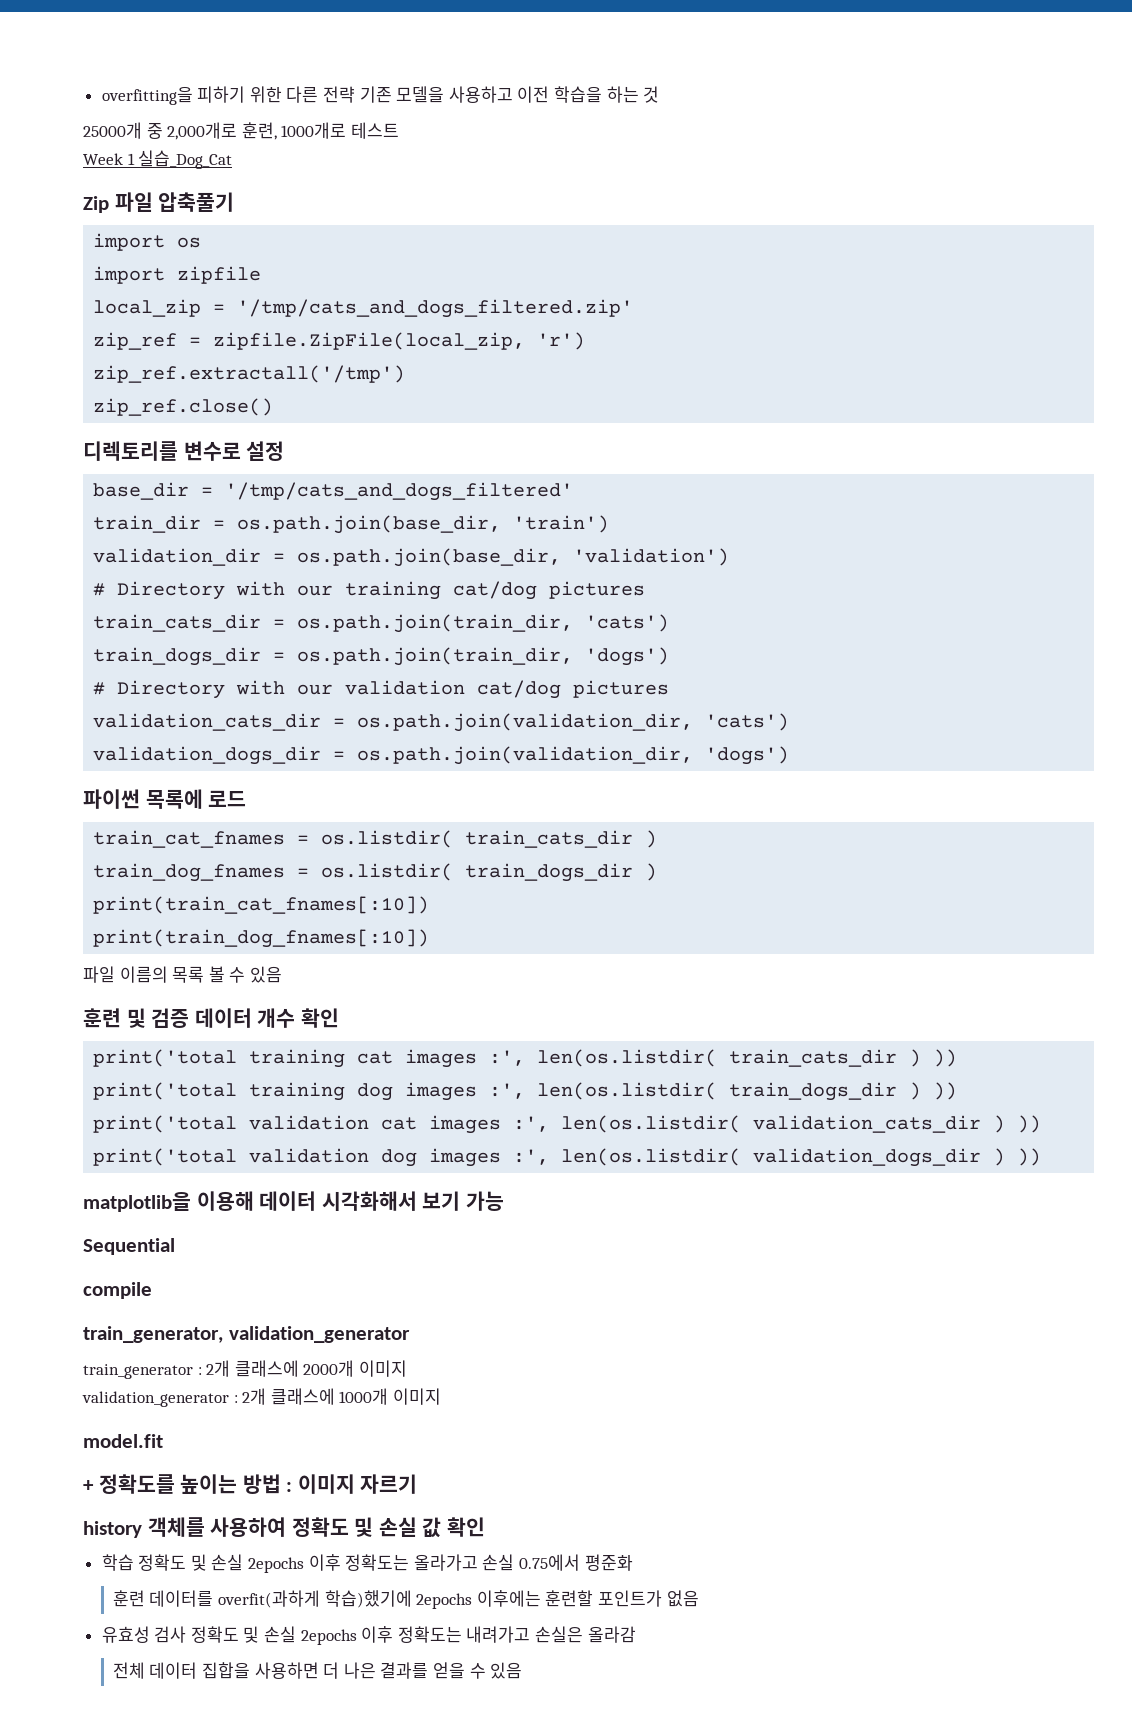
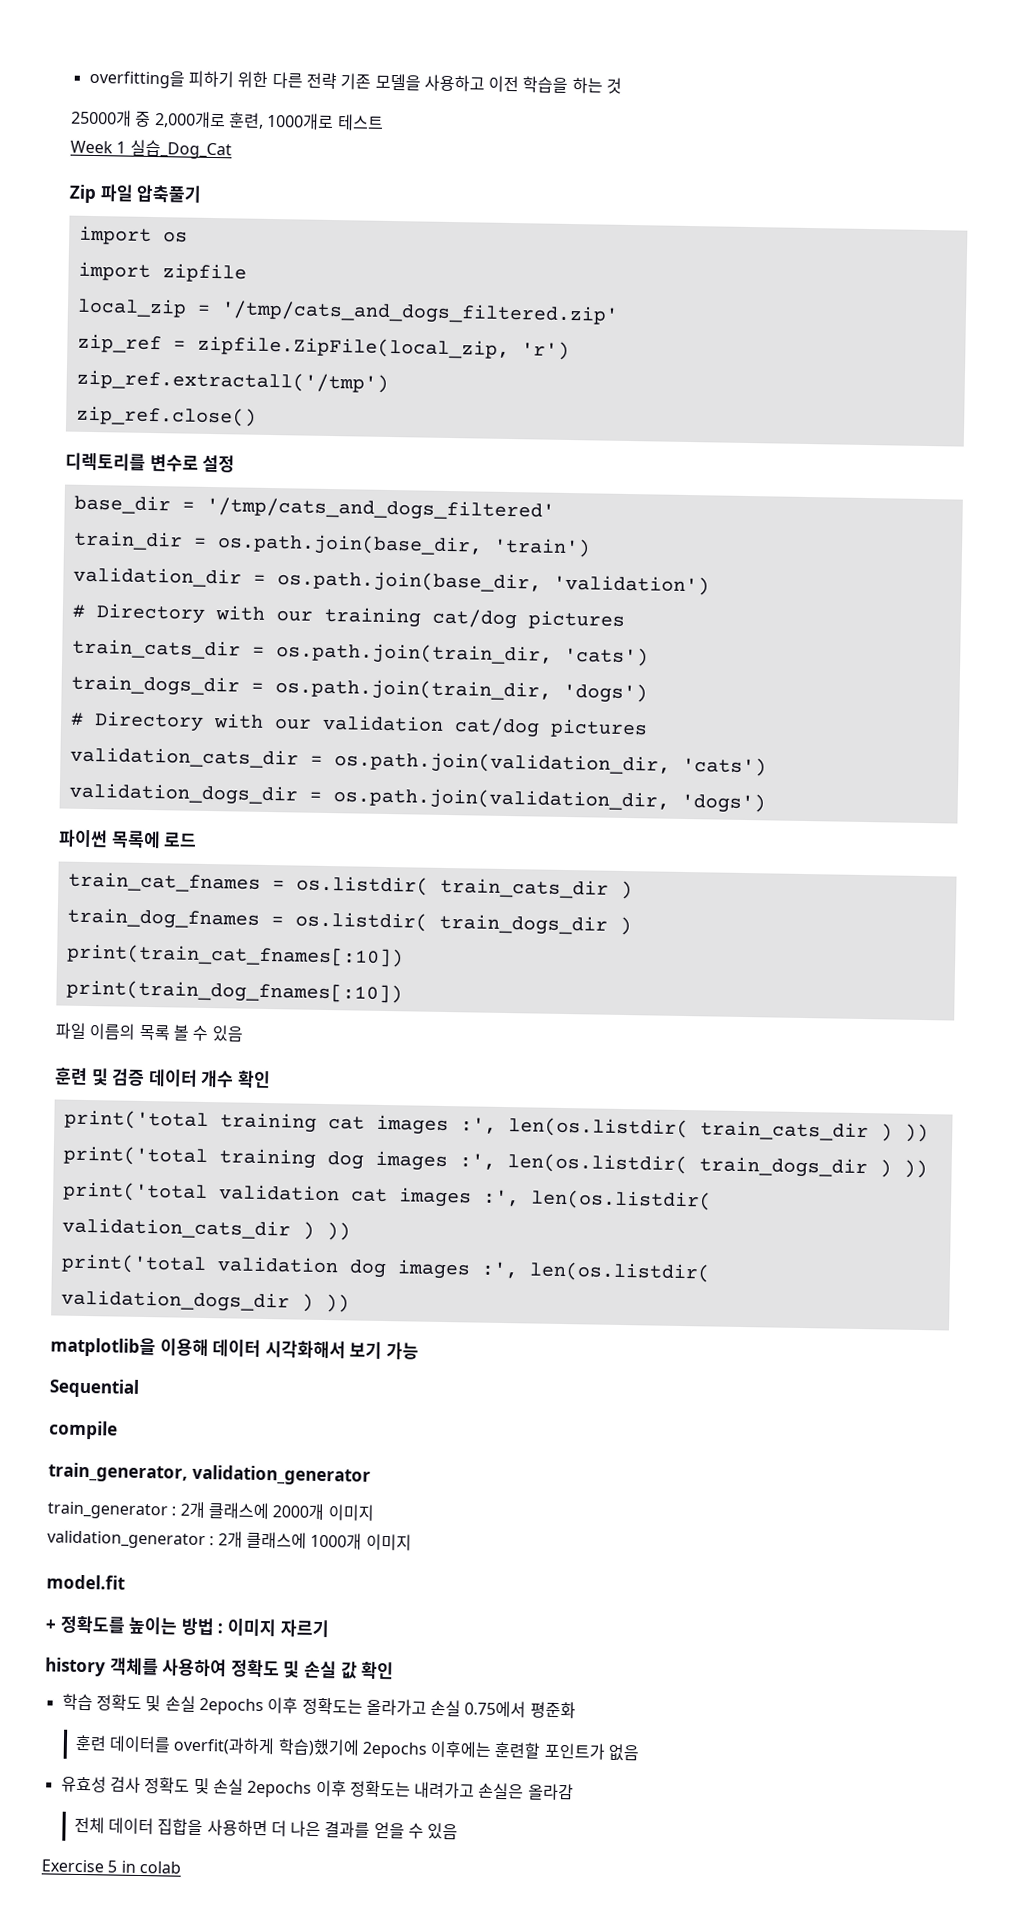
+ Exercise 5 in colab

